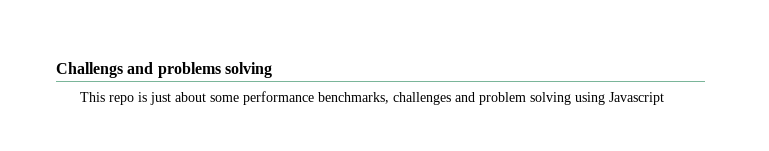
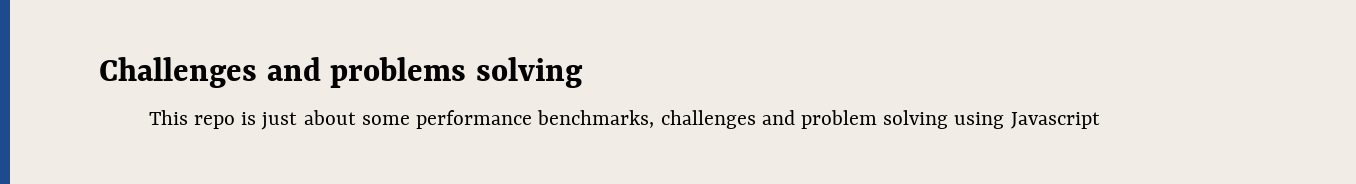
- Challengs and problems solving
+ Challenges and problems solving

